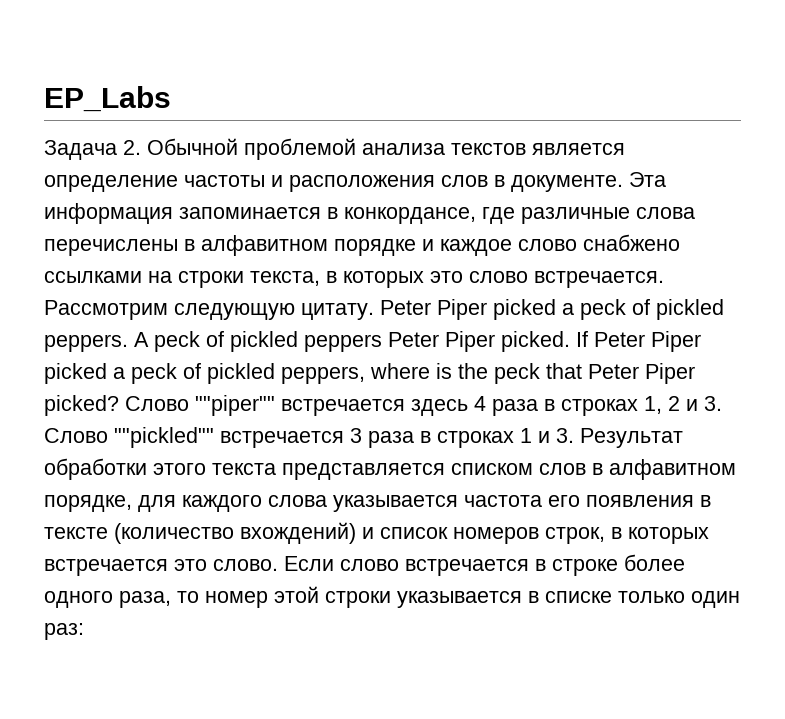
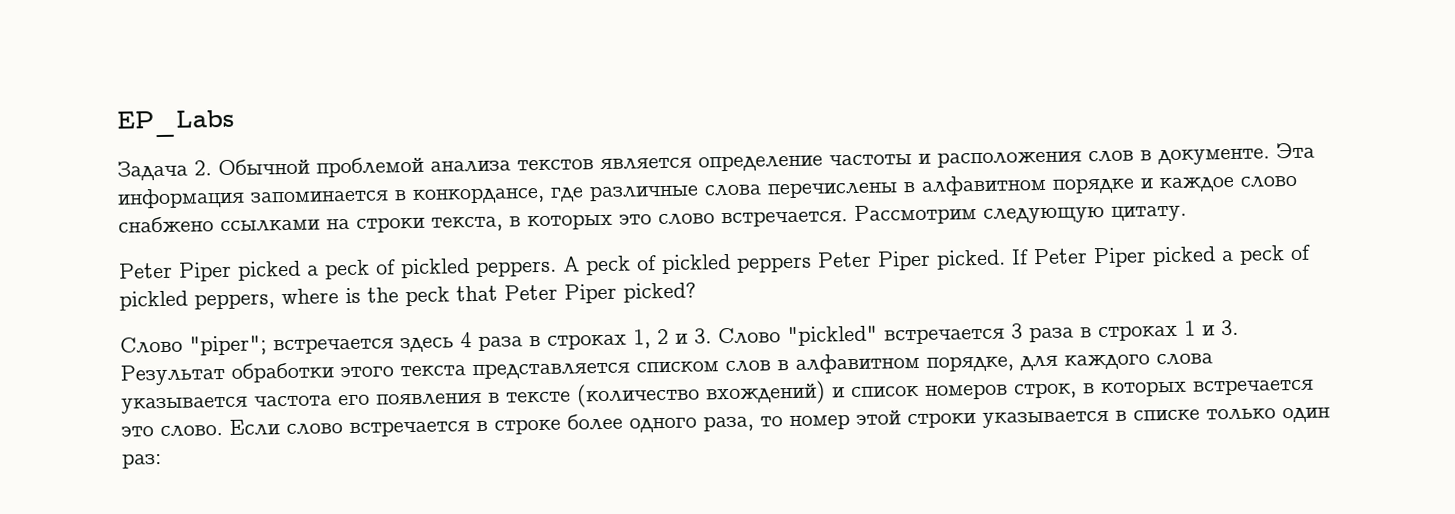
- Рассмотрим следующую цитату. Peter Piper picked a peck of pickled peppers.
+ Рассмотрим следующую цитату.
+ Peter Piper picked a peck of pickled peppers.
- If Peter Piper picked a peck of pickled peppers, where is the peck that Peter Piper picked? Слово ""piper"" встречается здесь 4 раза в строках 1, 2 и 3. Слово ""pickled"" встречается 3 раза в строках 1 и 3. Результат обработки этого текста представляется списком слов в алфавитном порядке, для каждого слова указывается частота его появления в тексте (количество вхождений) и список номеров строк, в которых встречается это слово.
+ If Peter Piper picked a peck of pickled peppers, where is the peck that Peter Piper picked?
+ Слово "piper"; встречается здесь 4 раза в строках 1, 2 и 3. Слово "pickled" встречается 3 раза в строках 1 и 3. Результат обработки этого текста представляется списком слов в алфавитном порядке, для каждого слова указывается частота его появления в тексте (количество вхождений) и список номеров строк, в которых встречается это слово.

